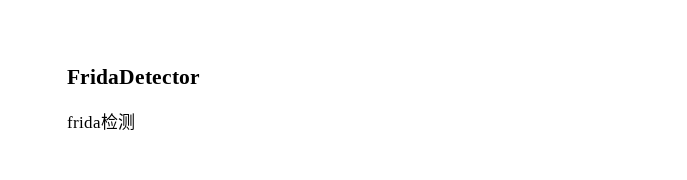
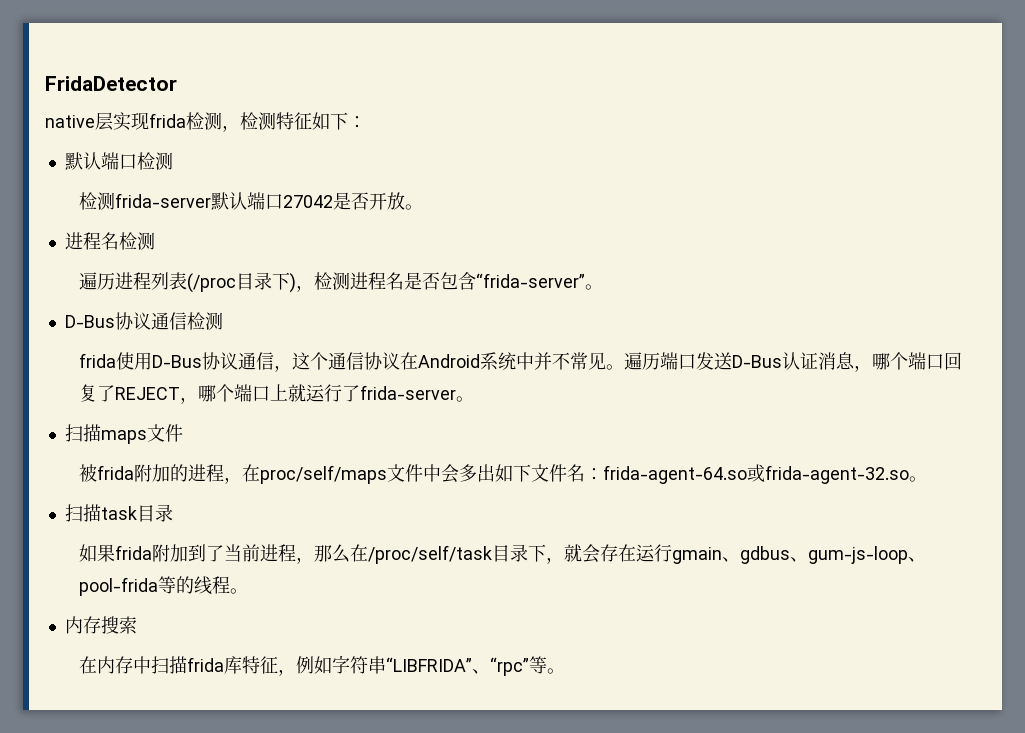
- frida检测
+ native层实现frida检测，检测特征如下：
+ 默认端口检测
+ 检测frida-server默认端口27042是否开放。
+ 进程名检测
+ 遍历进程列表(/proc目录下)，检测进程名是否包含“frida-server”。
+ D-Bus协议通信检测
+ frida使用D-Bus协议通信，这个通信协议在Android系统中并不常见。遍历端口发送D-Bus认证消息，哪个端口回复了REJECT，哪个端口上就运行了frida-server。
+ 扫描maps文件
+ 被frida附加的进程，在proc/self/maps文件中会多出如下文件名：frida-agent-64.so或frida-agent-32.so。
+ 扫描task目录
+ 如果frida附加到了当前进程，那么在/proc/self/task目录下，就会存在运行gmain、gdbus、gum-js-loop、pool-frida等的线程。
+ 内存搜索
+ 在内存中扫描frida库特征，例如字符串“LIBFRIDA”、“rpc”等。

